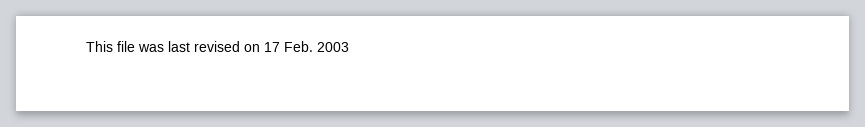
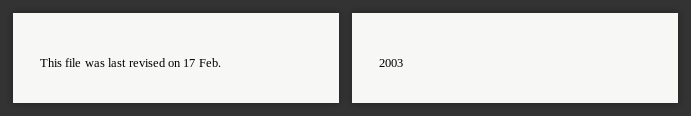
- This file was last revised on 17 Feb. 2003
+ This file was last revised on 17 Feb.
+ 2003

